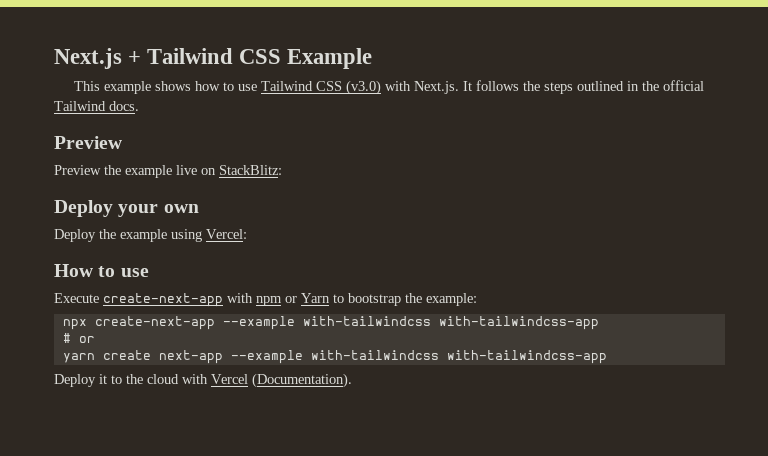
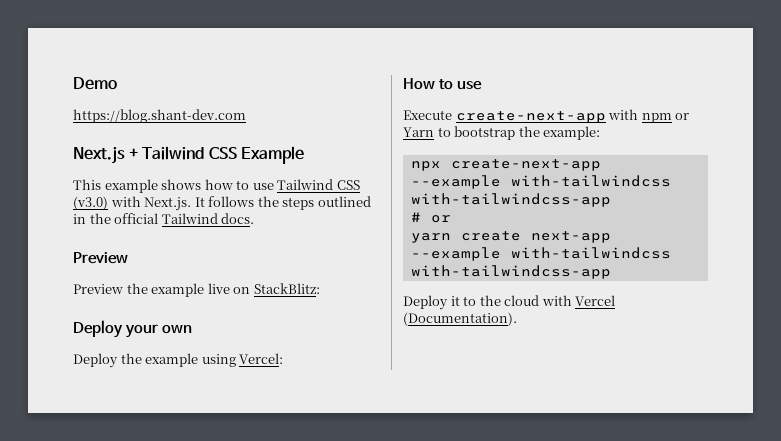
+ Demo
+ https://blog.shant-dev.com

